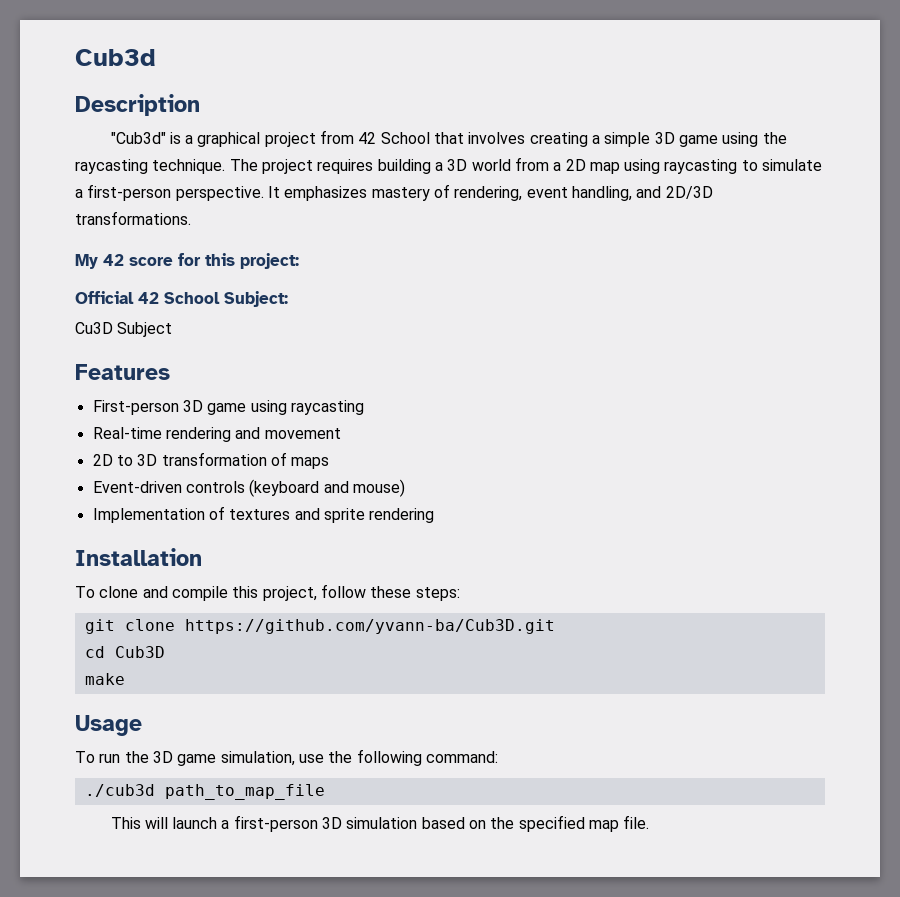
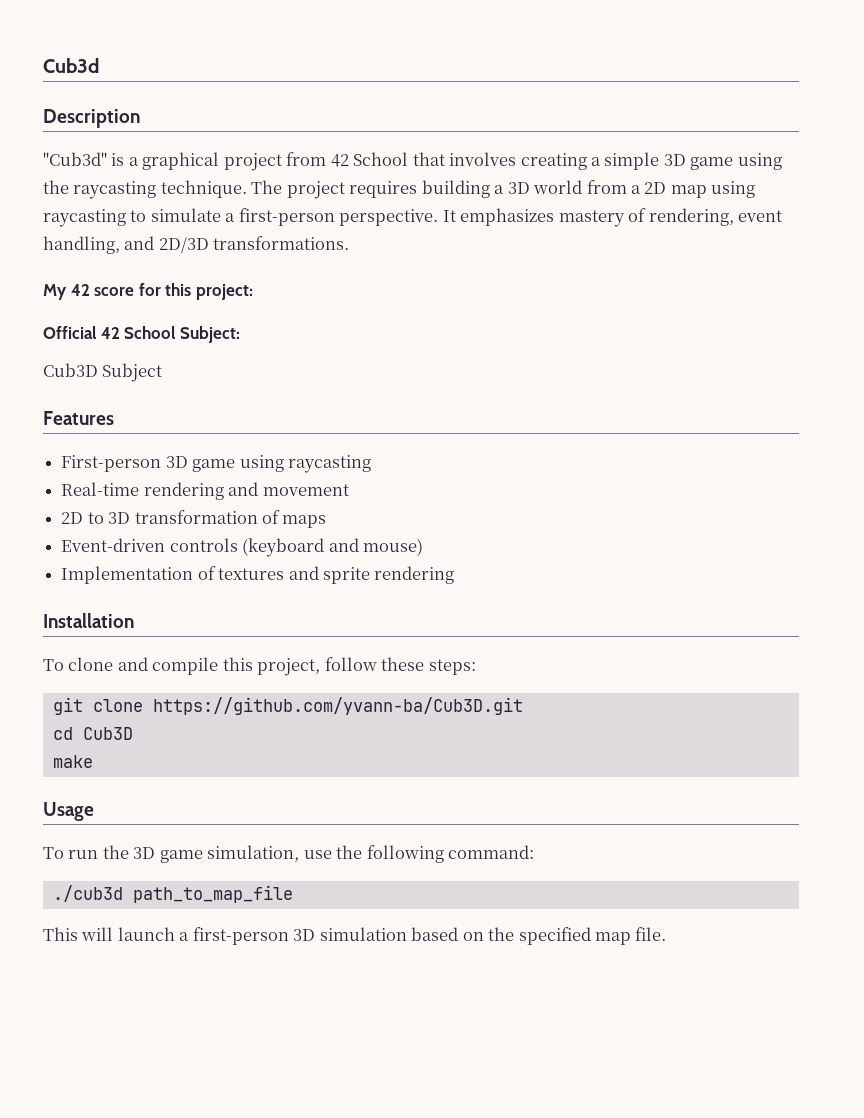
- Cu3D Subject
+ Cub3D Subject

